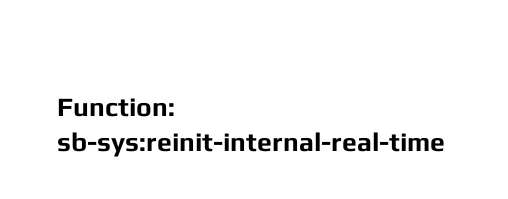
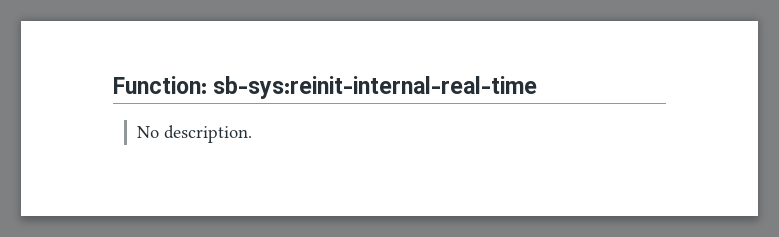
+ No description.

